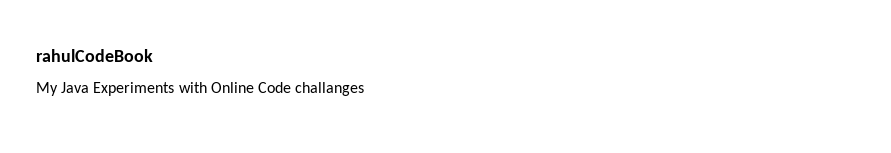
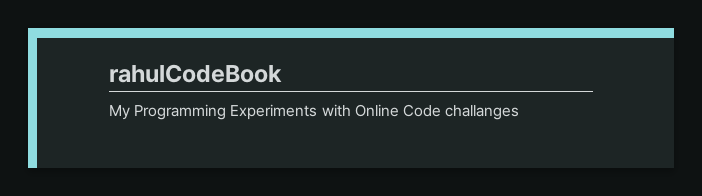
- My Java Experiments with Online Code challanges
+ My Programming Experiments with Online Code challanges

